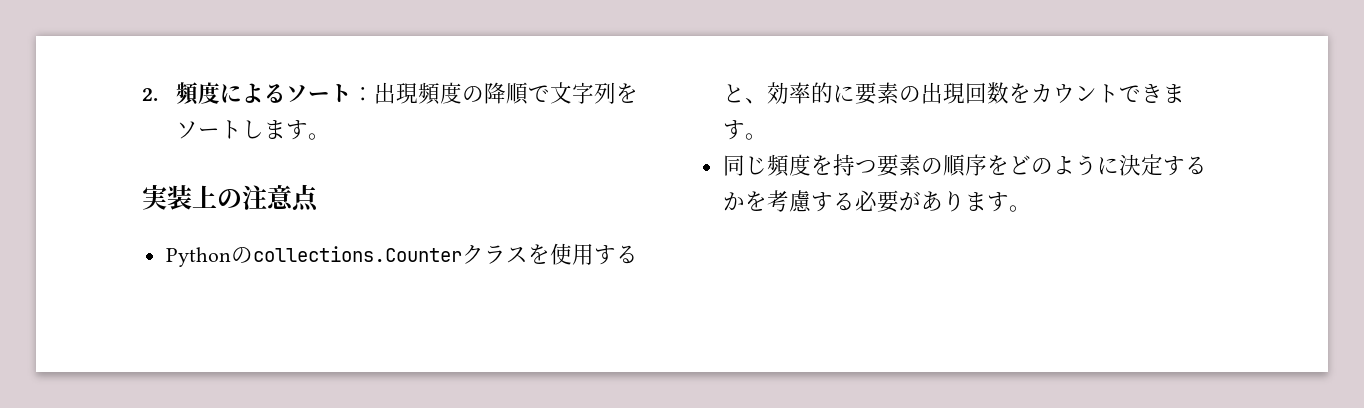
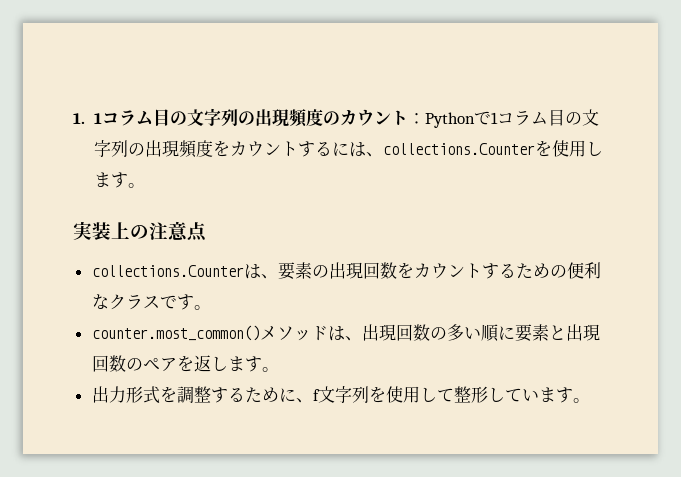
- 2.頻度によるソート：出現頻度の降順で文字列をソートします。
+ 1. 1コラム目の文字列の出現頻度のカウント：Pythonで1コラム目の文字列の出現頻度をカウントするには、collections.Counterを使用します。
- Pythonのcollections.Counterクラスを使用すると、効率的に要素の出現回数をカウントできます。
- 同じ頻度を持つ要素の順序をどのように決定するかを考慮する必要があります。
+ collections.Counterは、要素の出現回数をカウントするための便利なクラスです。
+ counter.most_common()メソッドは、出現回数の多い順に要素と出現回数のペアを返します。
+ 出力形式を調整するために、f文字列を使用して整形しています。

